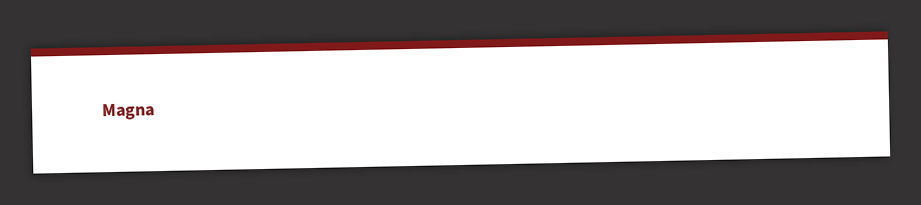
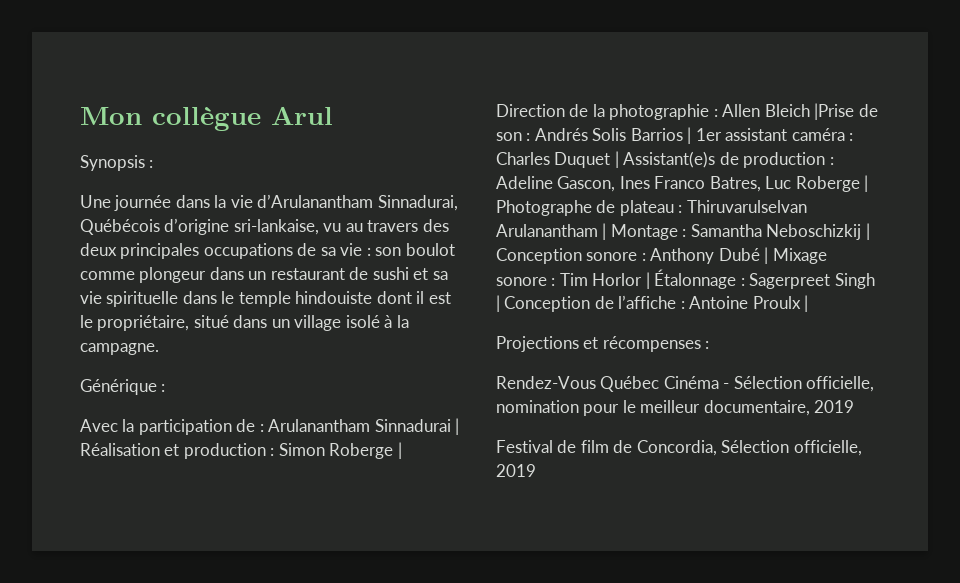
- Magna
+ Mon collègue Arul
+ Synopsis :
+ Une journée dans la vie d’Arulanantham Sinnadurai, Québécois d’origine sri-lankaise, vu au travers des deux principales occupations de sa vie : son boulot comme plongeur dans un restaurant de sushi et sa vie spirituelle dans le temple hindouiste dont il est le propriétaire, situé dans un village isolé à la campagne.
+ Générique :
+ Avec la participation de : Arulanantham Sinnadurai | Réalisation et production : Simon Roberge | Direction de la photographie : Allen Bleich |Prise de son : Andrés Solis Barrios | 1er assistant caméra : Charles Duquet | Assistant(e)s de production : Adeline Gascon, Ines Franco Batres, Luc Roberge | Photographe de plateau : Thiruvarulselvan Arulanantham | Montage : Samantha Neboschizkij | Conception sonore : Anthony Dubé | Mixage sonore : Tim Horlor | Étalonnage : Sagerpreet Singh | Conception de l’affiche : Antoine Proulx |
+ Projections et récompenses :
+ Rendez-Vous Québec Cinéma - Sélection officielle, nomination pour le meilleur documentaire, 2019
+ Festival de film de Concordia, Sélection officielle, 2019

